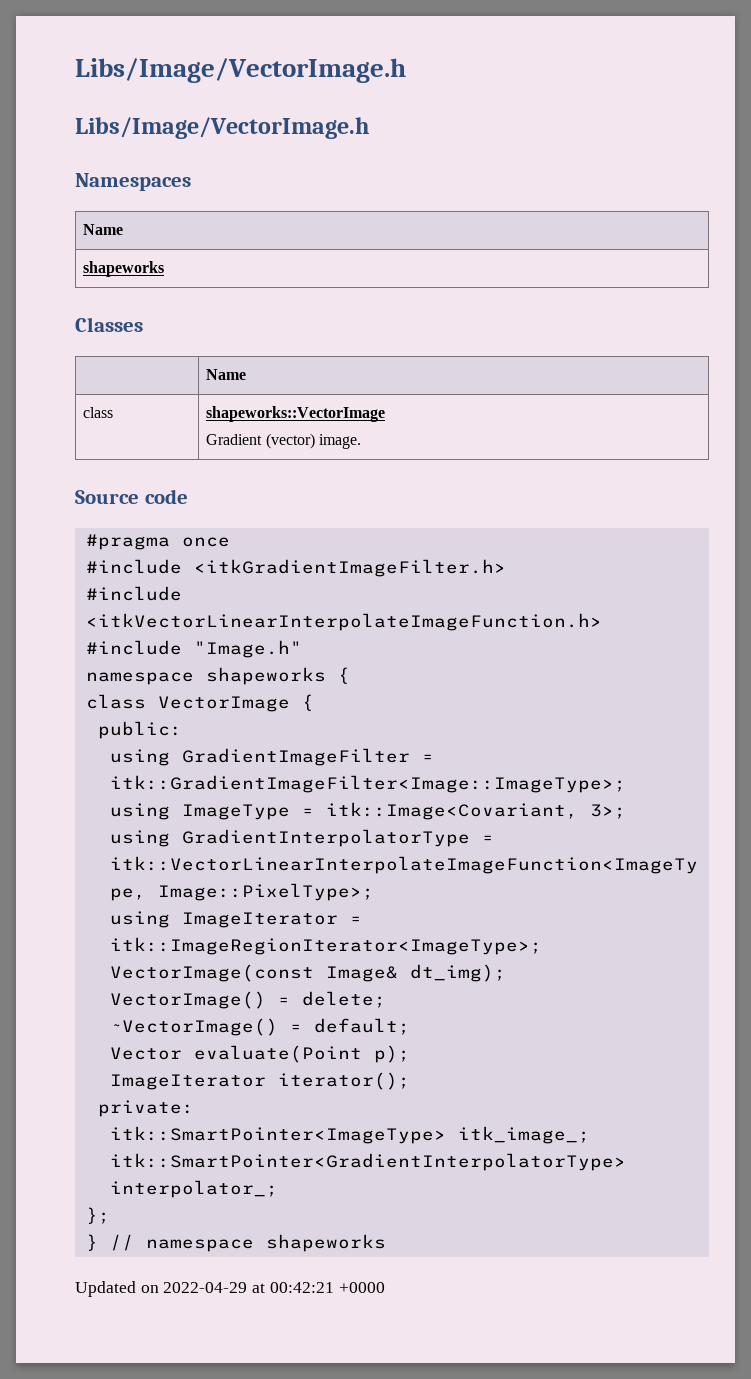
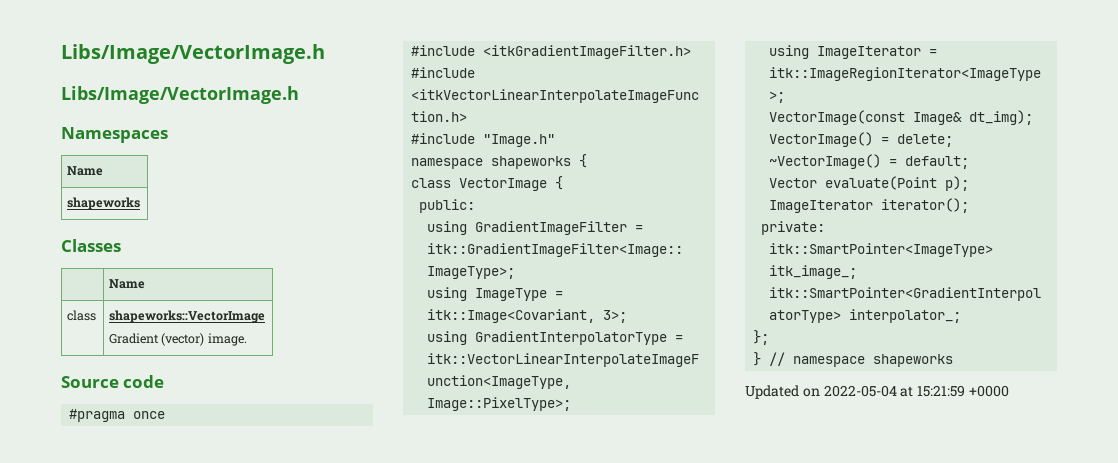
- Updated on 2022-04-29 at 00:42:21 +0000
+ Updated on 2022-05-04 at 15:21:59 +0000

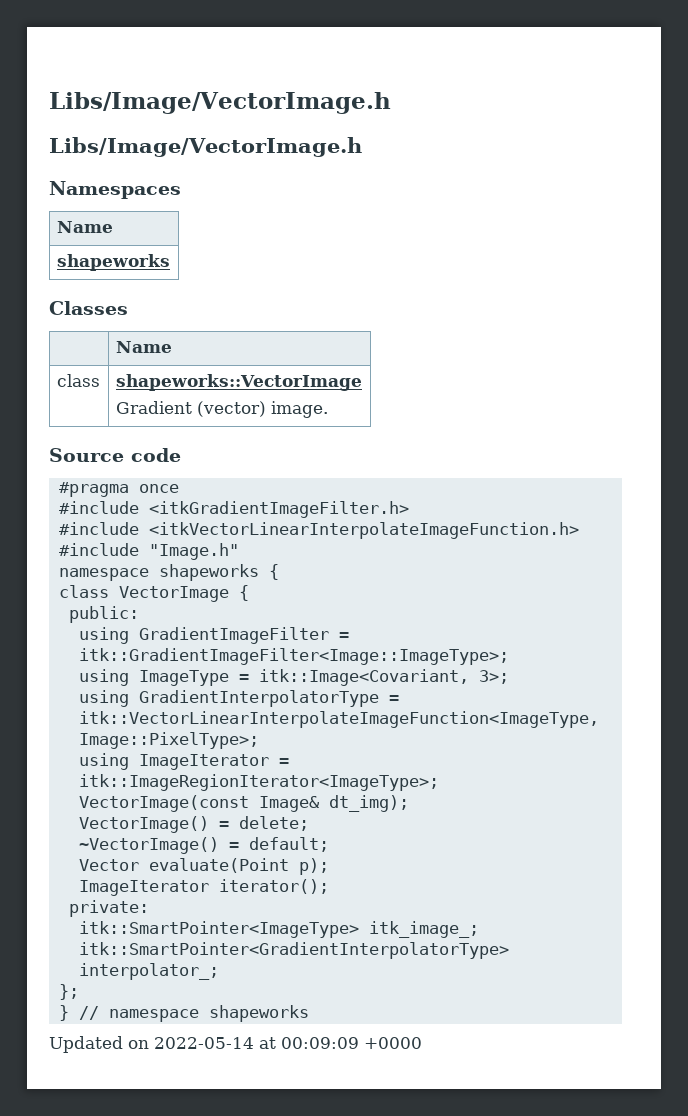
- Updated on 2022-05-04 at 15:21:59 +0000
+ Updated on 2022-05-14 at 00:09:09 +0000

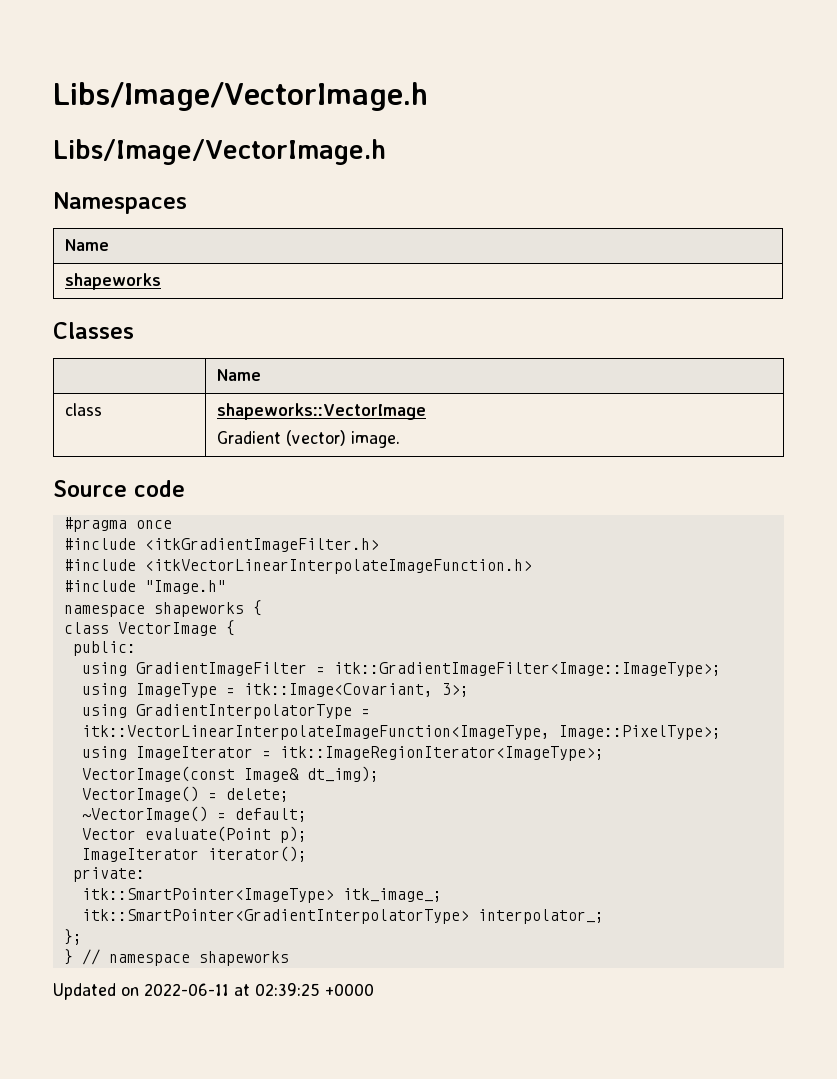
- Updated on 2022-05-14 at 00:09:09 +0000
+ Updated on 2022-06-11 at 02:39:25 +0000

